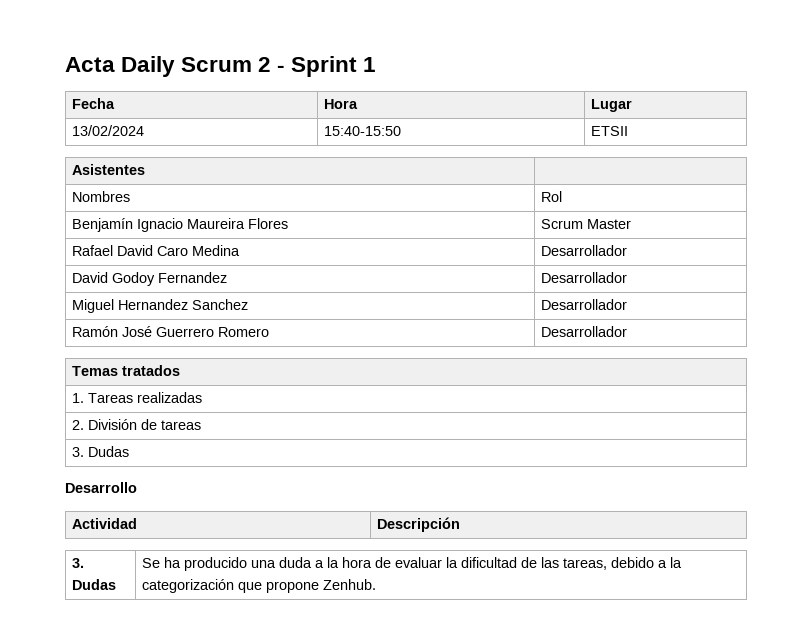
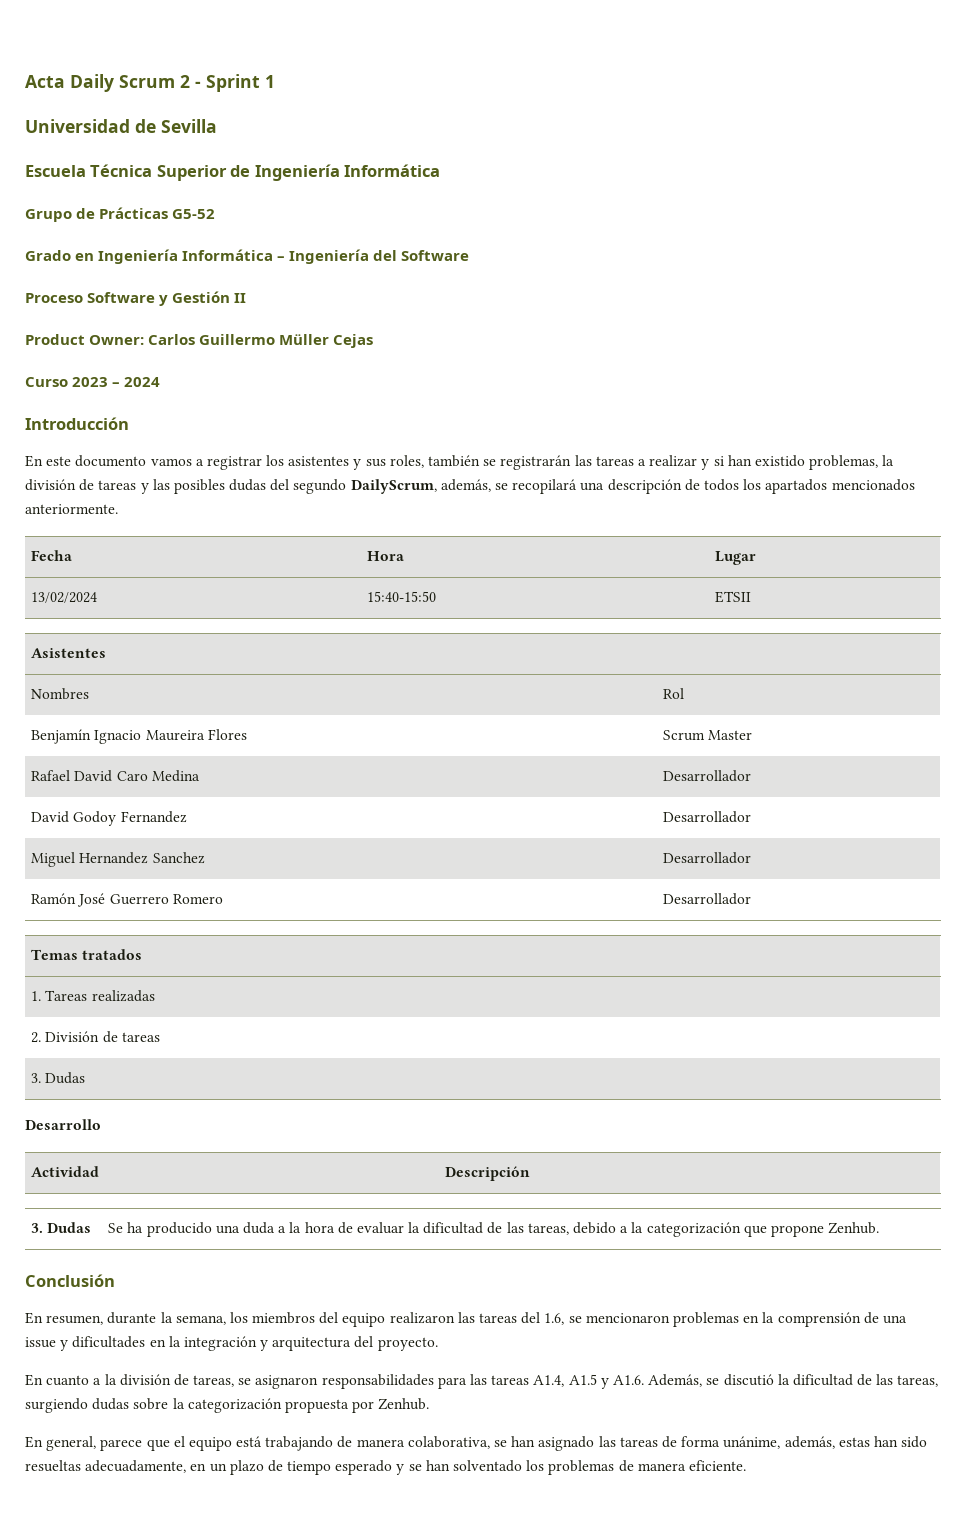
+ Universidad de Sevilla
+ Escuela Técnica Superior de Ingeniería Informática
+ Grupo de Prácticas G5-52
+ Grado en Ingeniería Informática – Ingeniería del Software
+ Proceso Software y Gestión II
+ Product Owner: Carlos Guillermo Müller Cejas
+ Curso 2023 – 2024
+ Introducción
+ En este documento vamos a registrar los asistentes y sus roles, también se registrarán las tareas a realizar y si han existido problemas, la división de tareas y las posibles dudas del segundo DailyScrum, además, se recopilará una descripción de todos los apartados mencionados anteriormente.
+ Conclusión
+ En resumen, durante la semana, los miembros del equipo realizaron las tareas del 1.6, se mencionaron problemas en la comprensión de una issue y dificultades en la integración y arquitectura del proyecto.
+ En cuanto a la división de tareas, se asignaron responsabilidades para las tareas A1.4, A1.5 y A1.6. Además, se discutió la dificultad de las tareas, surgiendo dudas sobre la categorización propuesta por Zenhub.
+ En general, parece que el equipo está trabajando de manera colaborativa, se han asignado las tareas de forma unánime, además, estas han sido resueltas adecuadamente, en un plazo de tiempo esperado y se han solventado los problemas de manera eficiente.

